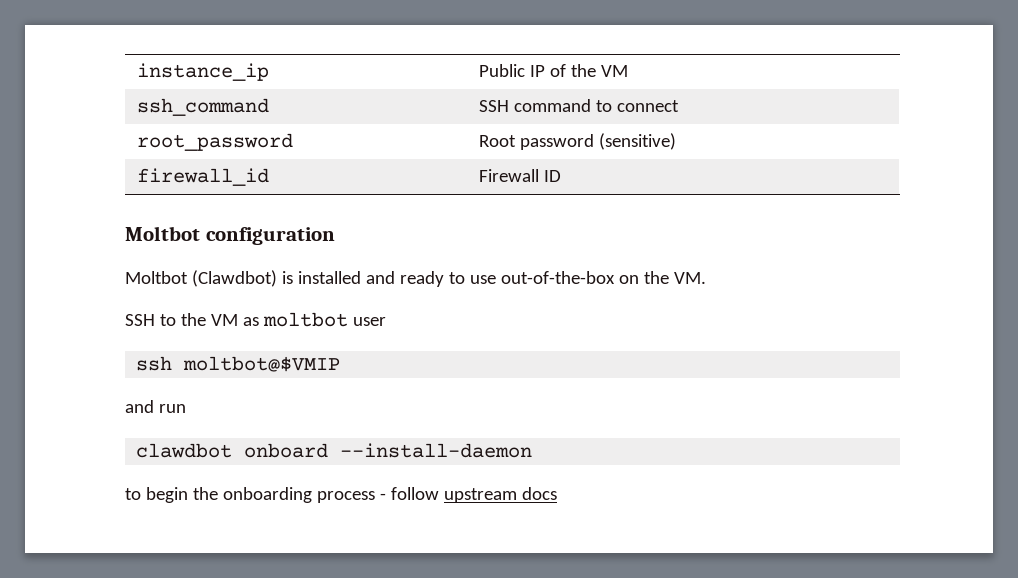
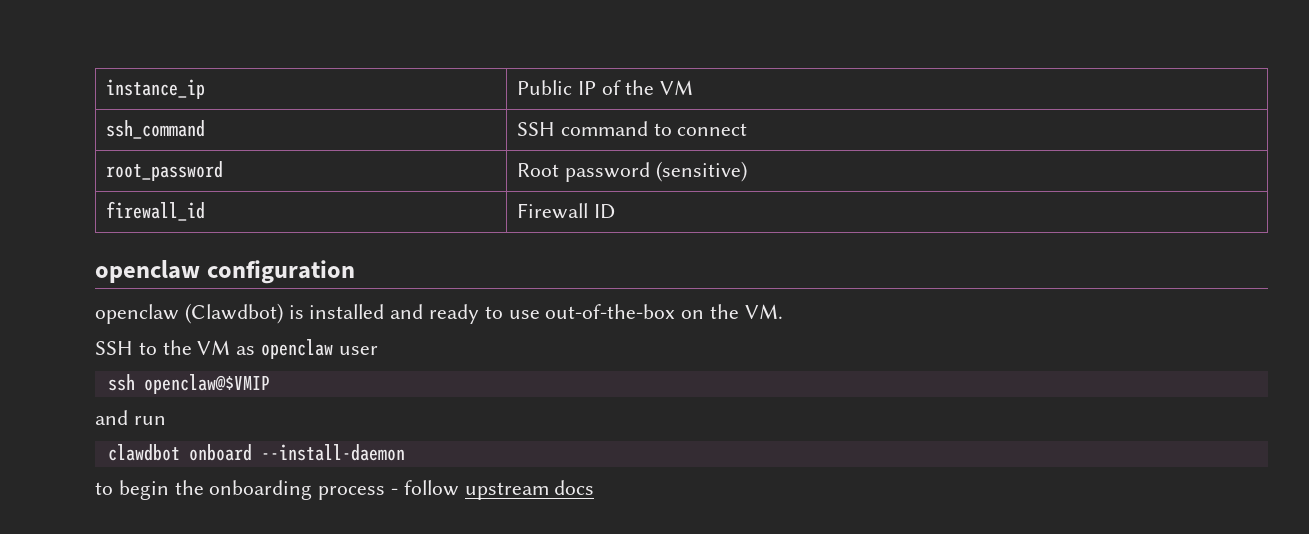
- Moltbot configuration
+ openclaw configuration
- Moltbot (Clawdbot) is installed and ready to use out-of-the-box on the VM.
+ openclaw (Clawdbot) is installed and ready to use out-of-the-box on the VM.
- SSH to the VM as moltbot user
+ SSH to the VM as openclaw user
- ssh moltbot@$VMIP
+ ssh openclaw@$VMIP

